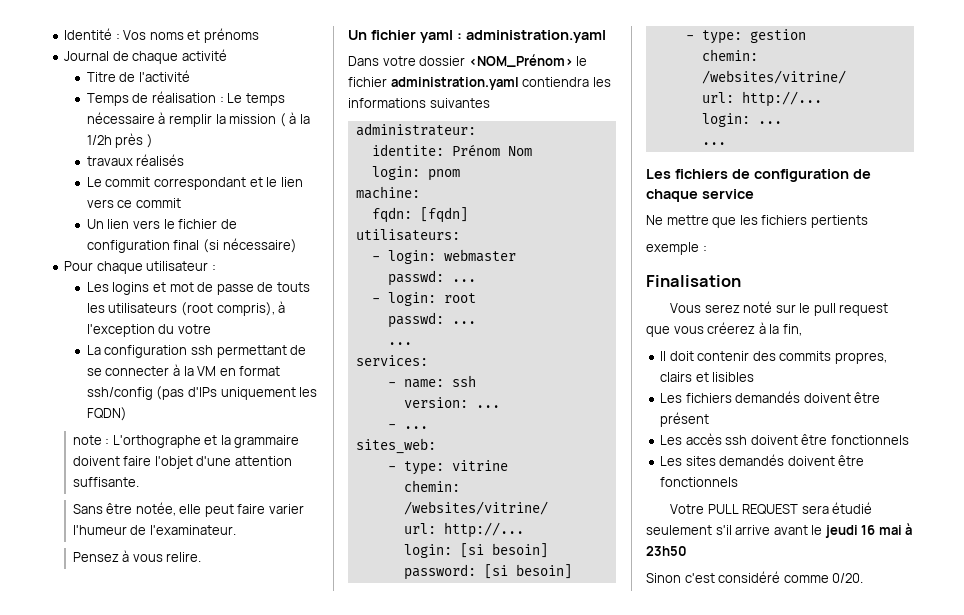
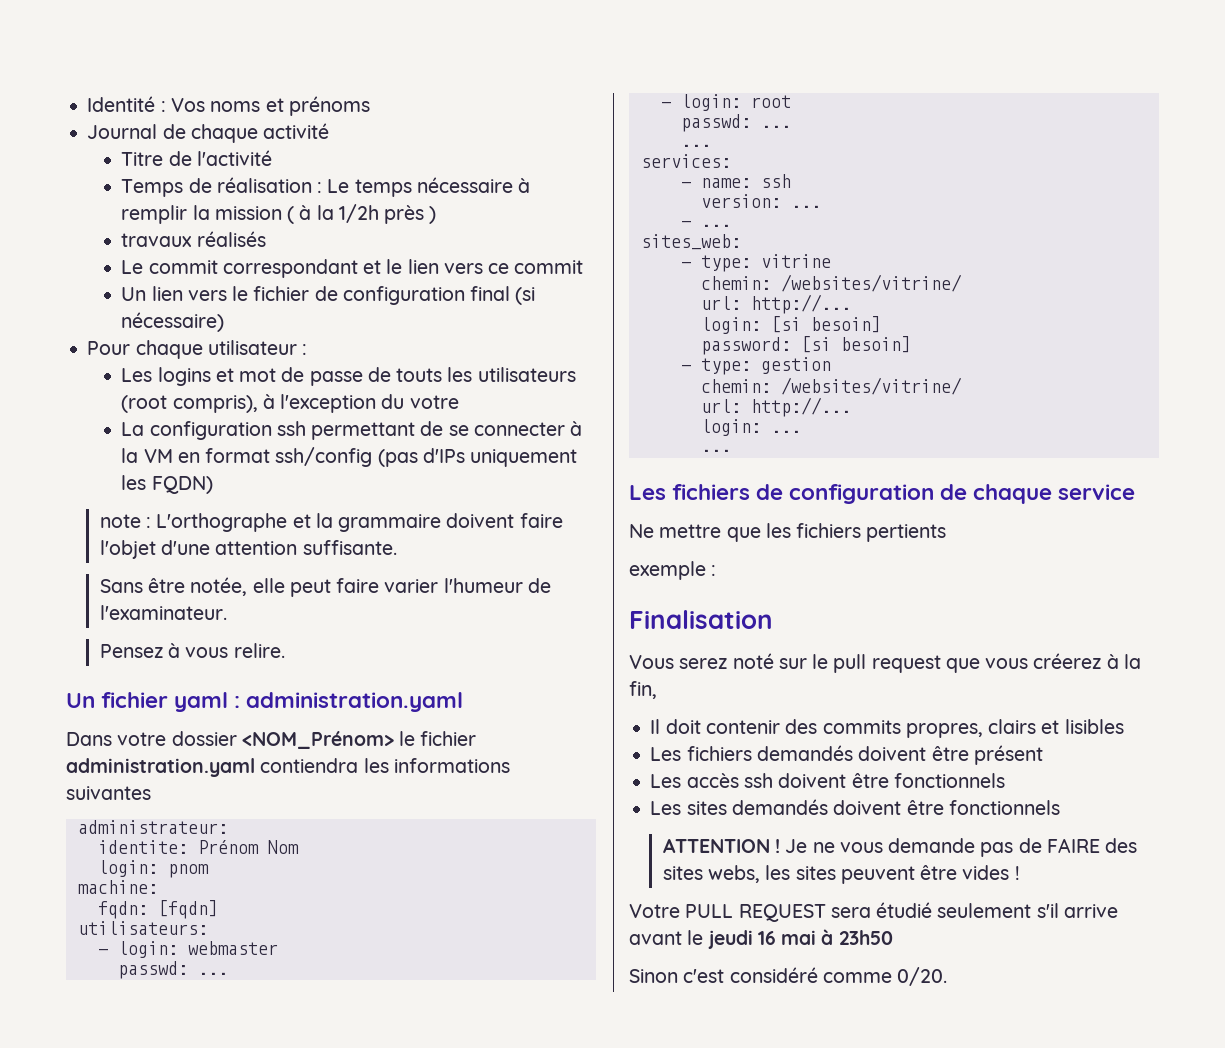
+ ATTENTION ! Je ne vous demande pas de FAIRE des sites webs, les sites peuvent être vides !

